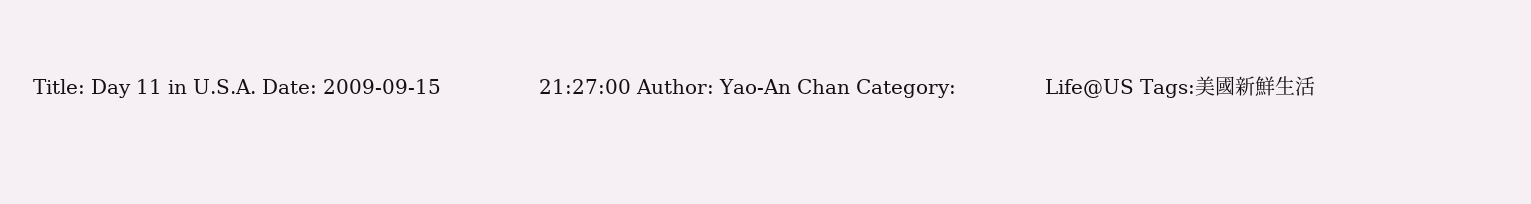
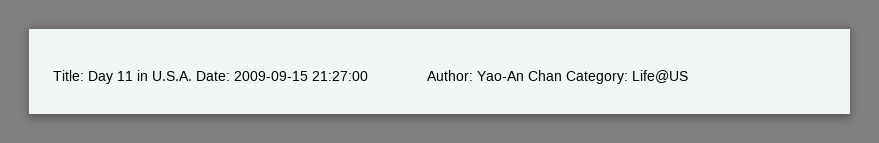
- Title: Day 11 in U.S.A. Date: 2009-09-15 21:27:00 Author: Yao-An Chan Category: Life@US Tags:美國新鮮生活
+ Title: Day 11 in U.S.A. Date: 2009-09-15 21:27:00 Author: Yao-An Chan Category: Life@US

